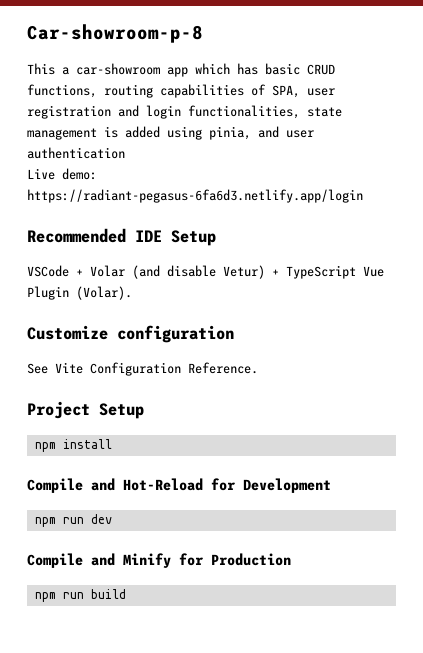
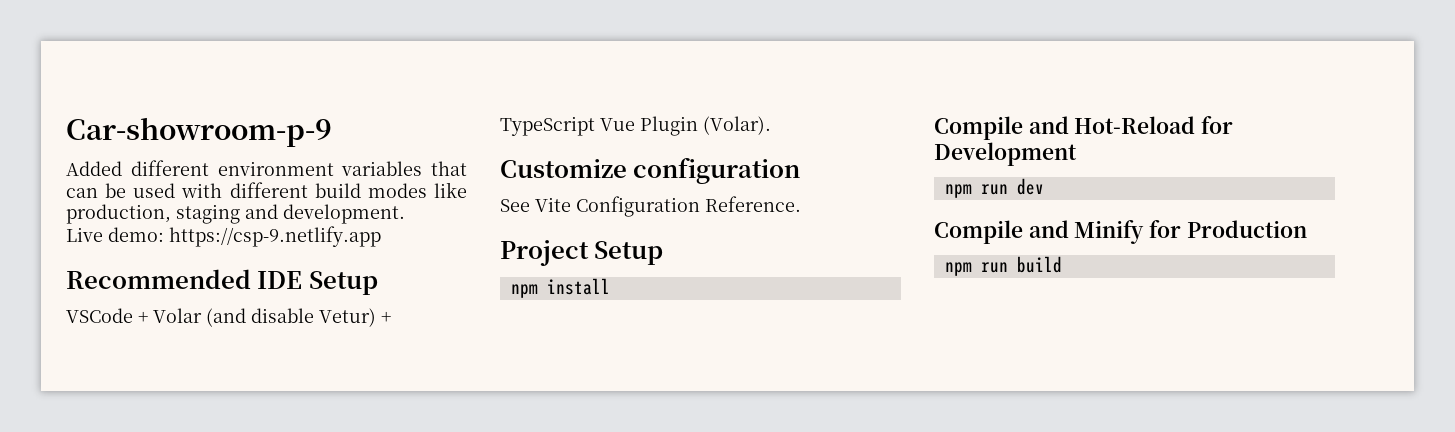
- Car-showroom-p-8
- This a car-showroom app which has basic CRUD functions, routing capabilities of SPA, user registration and login functionalities, state management is added using pinia, and user authentication
+ Car-showroom-p-9
+ Added different environment variables that can be used with different build modes like production, staging and development.
- Live demo: https://radiant-pegasus-6fa6d3.netlify.app/login
+ Live demo: https://csp-9.netlify.app

